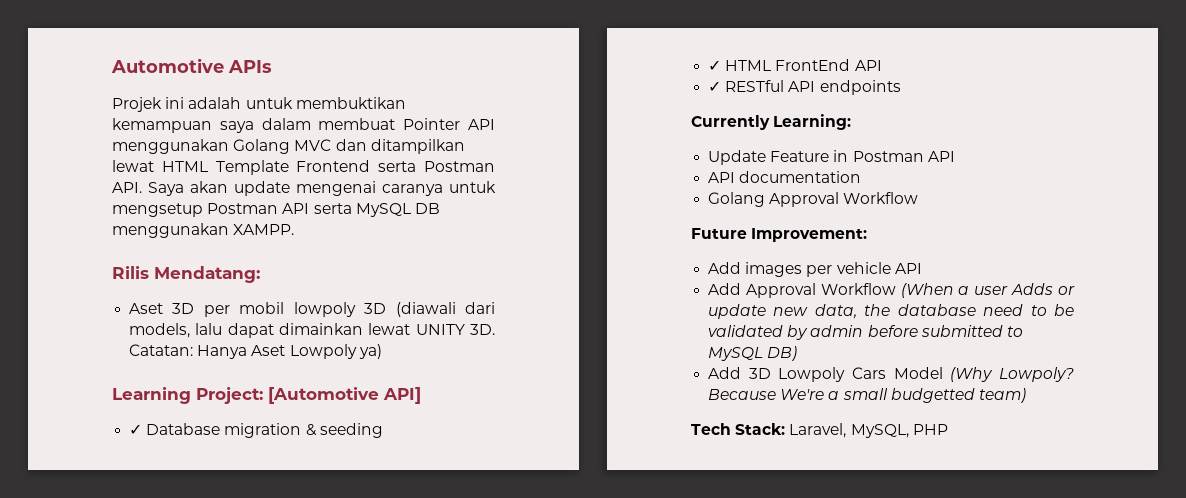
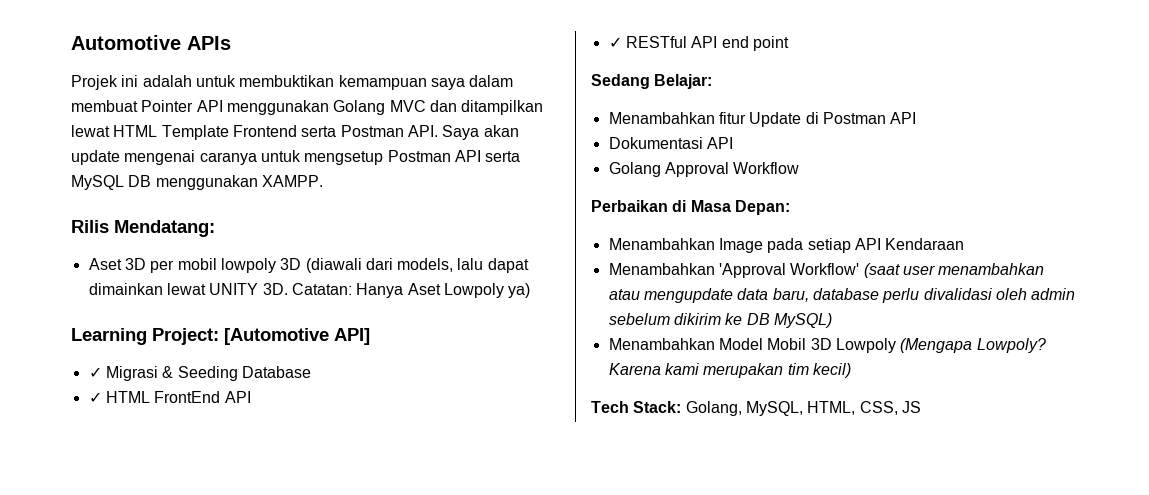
- ✓ Database migration & seeding
+ ✓ Migrasi & Seeding Database
- ✓ RESTful API endpoints
- Currently Learning:
- Update Feature in Postman API
+ ✓ RESTful API end point
+ Sedang Belajar:
+ Menambahkan fitur Update di Postman API
- API documentation
+ Dokumentasi API
- Future Improvement:
- Add images per vehicle API
- Add Approval Workflow (When a user Adds or update new data, the database need to be validated by admin before submitted to MySQL DB)
- Add 3D Lowpoly Cars Model (Why Lowpoly? Because We're a small budgetted team)
- Tech Stack: Laravel, MySQL, PHP
+ Perbaikan di Masa Depan:
+ Menambahkan Image pada setiap API Kendaraan
+ Menambahkan 'Approval Workflow' (saat user menambahkan atau mengupdate data baru, database perlu divalidasi oleh admin sebelum dikirim ke DB MySQL)
+ Menambahkan Model Mobil 3D Lowpoly (Mengapa Lowpoly? Karena kami merupakan tim kecil)
+ Tech Stack: Golang, MySQL, HTML, CSS, JS

